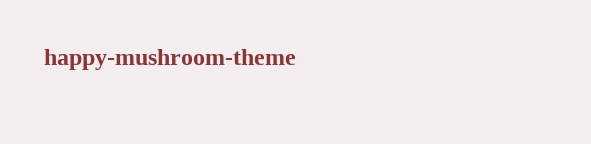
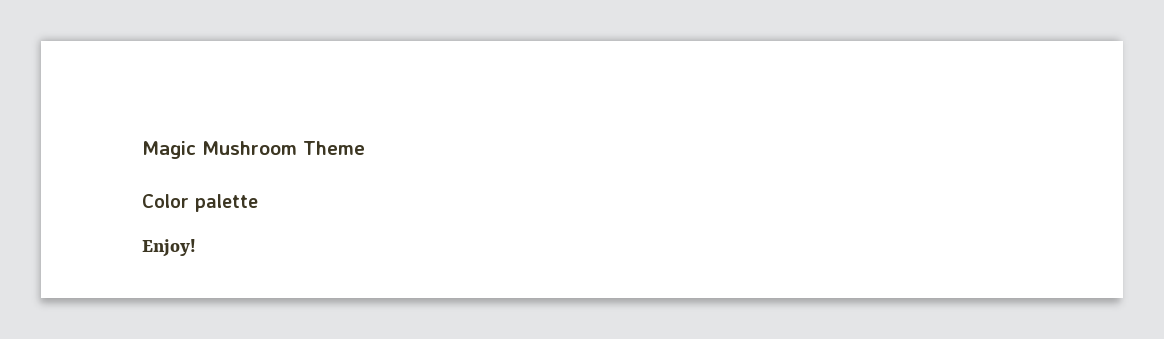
- happy-mushroom-theme
+ Magic Mushroom Theme
+ Color palette
+ Enjoy!

